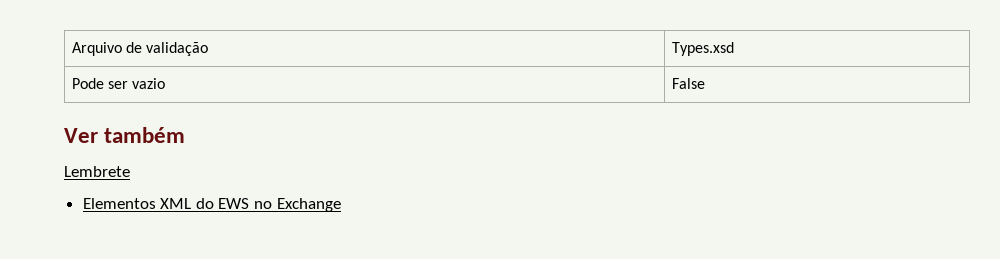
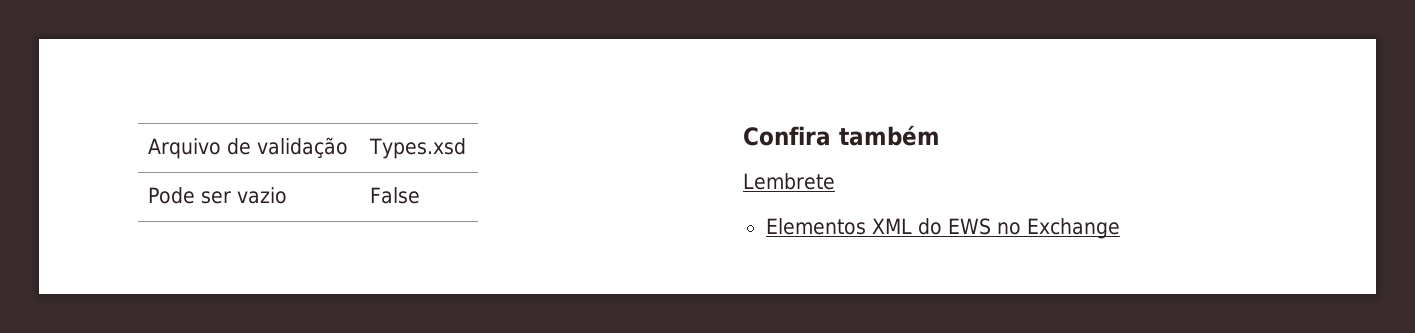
- Ver também
+ Confira também

